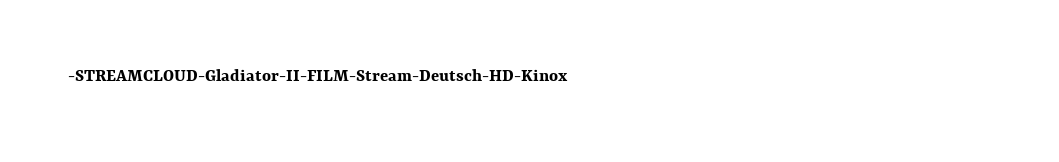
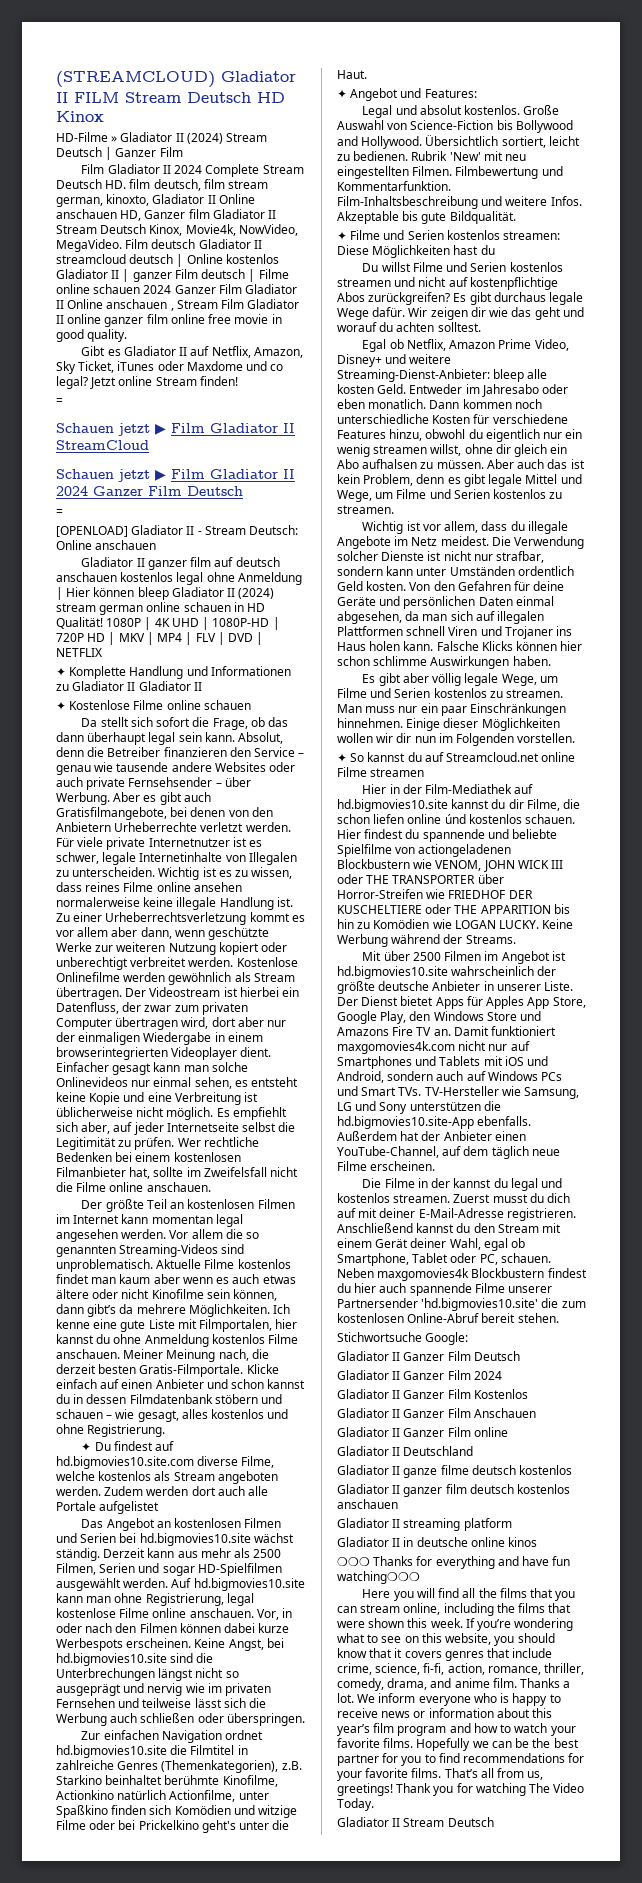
- -STREAMCLOUD-Gladiator-II-FILM-Stream-Deutsch-HD-Kinox
+ (STREAMCLOUD) Gladiator II FILM Stream Deutsch HD Kinox
+ HD-Filme » Gladiator II (2024) Stream Deutsch | Ganzer Film
+ Film Gladiator II 2024 Complete Stream Deutsch HD. film deutsch, film stream german, kinoxto, Gladiator II Online anschauen HD, Ganzer film Gladiator II Stream Deutsch Kinox, Movie4k, NowVideo, MegaVideo. Film deutsch Gladiator II streamcloud deutsch | Online kostenlos Gladiator II | ganzer Film deutsch | Filme online schauen 2024 Ganzer Film Gladiator II Online anschauen , Stream Film Gladiator II online ganzer film online free movie in good quality.
+ Gibt es Gladiator II auf Netflix, Amazon, Sky Ticket, iTunes oder Maxdome und co legal? Jetzt online Stream finden!
+ =
+ Schauen jetzt ▶ Film Gladiator II StreamCloud
+ Schauen jetzt ▶ Film Gladiator II 2024 Ganzer Film Deutsch
+ =
+ [OPENLOAD] Gladiator II - Stream Deutsch: Online anschauen
+ Gladiator II ganzer film auf deutsch anschauen kostenlos legal ohne Anmeldung | Hier können bleep Gladiator II (2024) stream german online schauen in HD Qualität! 1080P | 4K UHD | 1080P-HD | 720P HD | MKV | MP4 | FLV | DVD | NETFLIX
+ ✦ Komplette Handlung und Informationen zu Gladiator II Gladiator II
+ ✦ Kostenlose Filme online schauen
+ Da stellt sich sofort die Frage, ob das dann überhaupt legal sein kann. Absolut, denn die Betreiber finanzieren den Service – genau wie tausende andere Websites oder auch private Fernsehsender – über Werbung. Aber es gibt auch Gratisfilmangebote, bei denen von den Anbietern Urheberrechte verletzt werden. Für viele private Internetnutzer ist es schwer, legale Internetinhalte von Illegalen zu unterscheiden. Wichtig ist es zu wissen, dass reines Filme online ansehen normalerweise keine illegale Handlung ist. Zu einer Urheberrechtsverletzung kommt es vor allem aber dann, wenn geschützte Werke zur weiteren Nutzung kopiert oder unberechtigt verbreitet werden. Kostenlose Onlinefilme werden gewöhnlich als Stream übertragen. Der Videostream ist hierbei ein Datenfluss, der zwar zum privaten Computer übertragen wird, dort aber nur der einmaligen Wiedergabe in einem browserintegrierten Videoplayer dient. Einfacher gesagt kann man solche Onlinevideos nur einmal sehen, es entsteht keine Kopie und eine Verbreitung ist üblicherweise nicht möglich. Es empfiehlt sich aber, auf jeder Internetseite selbst die Legitimität zu prüfen. Wer rechtliche Bedenken bei einem kostenlosen Filmanbieter hat, sollte im Zweifelsfall nicht die Filme online anschauen.
+ Der größte Teil an kostenlosen Filmen im Internet kann momentan legal angesehen werden. Vor allem die so genannten Streaming-Videos sind unproblematisch. Aktuelle Filme kostenlos findet man kaum aber wenn es auch etwas ältere oder nicht Kinofilme sein können, dann gibt’s da mehrere Möglichkeiten. Ich kenne eine gute Liste mit Filmportalen, hier kannst du ohne Anmeldung kostenlos Filme anschauen. Meiner Meinung nach, die derzeit besten Gratis-Filmportale. Klicke einfach auf einen Anbieter und schon kannst du in dessen Filmdatenbank stöbern und schauen – wie gesagt, alles kostenlos und ohne Registrierung.
+ ✦ Du findest auf hd.bigmovies10.site.com diverse Filme, welche kostenlos als Stream angeboten werden. Zudem werden dort auch alle Portale aufgelistet
+ Das Angebot an kostenlosen Filmen und Serien bei hd.bigmovies10.site wächst ständig. Derzeit kann aus mehr als 2500 Filmen, Serien und sogar HD-Spielfilmen ausgewählt werden. Auf hd.bigmovies10.site kann man ohne Registrierung, legal kostenlose Filme online anschauen. Vor, in oder nach den Filmen können dabei kurze Werbespots erscheinen. Keine Angst, bei hd.bigmovies10.site sind die Unterbrechungen längst nicht so ausgeprägt und nervig wie im privaten Fernsehen und teilweise lässt sich die Werbung auch schließen oder überspringen.
+ Zur einfachen Navigation ordnet hd.bigmovies10.site die Filmtitel in zahlreiche Genres (Themenkategorien), z.B. Starkino beinhaltet berühmte Kinofilme, Actionkino natürlich Actionfilme, unter Spaßkino finden sich Komödien und witzige Filme oder bei Prickelkino geht's unter die Haut.
+ ✦ Angebot und Features:
+ Legal und absolut kostenlos. Große Auswahl von Science-Fiction bis Bollywood and Hollywood. Übersichtlich sortiert, leicht zu bedienen. Rubrik 'New' mit neu eingestellten Filmen. Filmbewertung und Kommentarfunktion. Film-Inhaltsbeschreibung und weitere Infos. Akzeptable bis gute Bildqualität.
+ ✦ Filme und Serien kostenlos streamen: Diese Möglichkeiten hast du
+ Du willst Filme und Serien kostenlos streamen und nicht auf kostenpflichtige Abos zurückgreifen? Es gibt durchaus legale Wege dafür. Wir zeigen dir wie das geht und worauf du achten solltest.
+ Egal ob Netflix, Amazon Prime Video, Disney+ und weitere Streaming-Dienst-Anbieter: bleep alle kosten Geld. Entweder im Jahresabo oder eben monatlich. Dann kommen noch unterschiedliche Kosten für verschiedene Features hinzu, obwohl du eigentlich nur ein wenig streamen willst, ohne dir gleich ein Abo aufhalsen zu müssen. Aber auch das ist kein Problem, denn es gibt legale Mittel und Wege, um Filme und Serien kostenlos zu streamen.
+ Wichtig ist vor allem, dass du illegale Angebote im Netz meidest. Die Verwendung solcher Dienste ist nicht nur strafbar, sondern kann unter Umständen ordentlich Geld kosten. Von den Gefahren für deine Geräte und persönlichen Daten einmal abgesehen, da man sich auf illegalen Plattformen schnell Viren und Trojaner ins Haus holen kann. Falsche Klicks können hier schon schlimme Auswirkungen haben.
+ Es gibt aber völlig legale Wege, um Filme und Serien kostenlos zu streamen. Man muss nur ein paar Einschränkungen hinnehmen. Einige dieser Möglichkeiten wollen wir dir nun im Folgenden vorstellen.
+ ✦ So kannst du auf Streamcloud.net online Filme streamen
+ Hier in der Film-Mediathek auf hd.bigmovies10.site kannst du dir Filme, die schon liefen online únd kostenlos schauen. Hier findest du spannende und beliebte Spielfilme von actiongeladenen Blockbustern wie VENOM, JOHN WICK III oder THE TRANSPORTER über Horror-Streifen wie FRIEDHOF DER KUSCHELTIERE oder THE APPARITION bis hin zu Komödien wie LOGAN LUCKY. Keine Werbung während der Streams.
+ Mit über 2500 Filmen im Angebot ist hd.bigmovies10.site wahrscheinlich der größte deutsche Anbieter in unserer Liste. Der Dienst bietet Apps für Apples App Store, Google Play, den Windows Store und Amazons Fire TV an. Damit funktioniert maxgomovies4k.com nicht nur auf Smartphones und Tablets mit iOS und Android, sondern auch auf Windows PCs und Smart TVs. TV-Hersteller wie Samsung, LG und Sony unterstützen die hd.bigmovies10.site-App ebenfalls. Außerdem hat der Anbieter einen YouTube-Channel, auf dem täglich neue Filme erscheinen.
+ Die Filme in der kannst du legal und kostenlos streamen. Zuerst musst du dich auf mit deiner E-Mail-Adresse registrieren. Anschließend kannst du den Stream mit einem Gerät deiner Wahl, egal ob Smartphone, Tablet oder PC, schauen. Neben maxgomovies4k Blockbustern findest du hier auch spannende Filme unserer Partnersender 'hd.bigmovies10.site' die zum kostenlosen Online-Abruf bereit stehen.
+ Stichwortsuche Google:
+ Gladiator II Ganzer Film Deutsch
+ Gladiator II Ganzer Film 2024
+ Gladiator II Ganzer Film Kostenlos
+ Gladiator II Ganzer Film Anschauen
+ Gladiator II Ganzer Film online
+ Gladiator II Deutschland
+ Gladiator II ganze filme deutsch kostenlos
+ Gladiator II ganzer film deutsch kostenlos anschauen
+ Gladiator II streaming platform
+ Gladiator II in deutsche online kinos
+ ❍❍❍ Thanks for everything and have fun watching❍❍❍
+ Here you will find all the films that you can stream online, including the films that were shown this week. If you’re wondering what to see on this website, you should know that it covers genres that include crime, science, fi-fi, action, romance, thriller, comedy, drama, and anime film. Thanks a lot. We inform everyone who is happy to receive news or information about this year’s film program and how to watch your favorite films. Hopefully we can be the best partner for you to find recommendations for your favorite films. That’s all from us, greetings! Thank you for watching The Video Today.
+ Gladiator II Stream Deutsch

